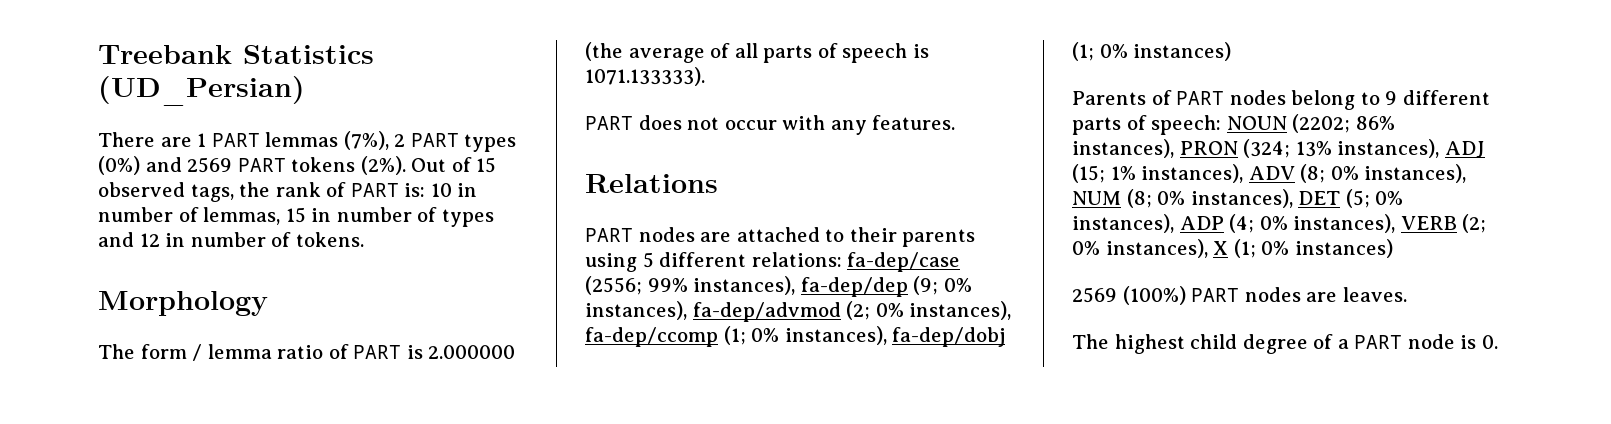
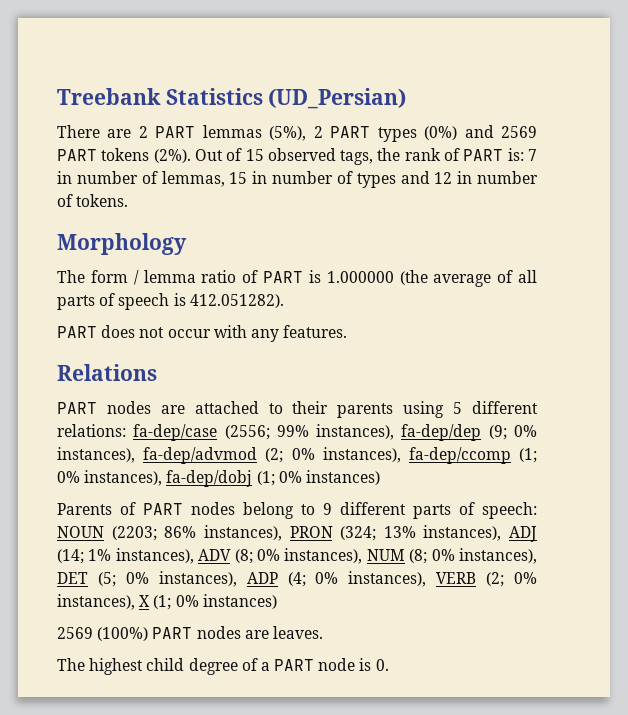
- There are 1 PART lemmas (7%), 2 PART types (0%) and 2569 PART tokens (2%).
+ There are 2 PART lemmas (5%), 2 PART types (0%) and 2569 PART tokens (2%).
- Out of 15 observed tags, the rank of PART is: 10 in number of lemmas, 15 in number of types and 12 in number of tokens.
+ Out of 15 observed tags, the rank of PART is: 7 in number of lemmas, 15 in number of types and 12 in number of tokens.
- The form / lemma ratio of PART is 2.000000 (the average of all parts of speech is 1071.133333).
+ The form / lemma ratio of PART is 1.000000 (the average of all parts of speech is 412.051282).
- Parents of PART nodes belong to 9 different parts of speech: NOUN (2202; 86% instances), PRON (324; 13% instances), ADJ (15; 1% instances), ADV (8; 0% instances), NUM (8; 0% instances), DET (5; 0% instances), ADP (4; 0% instances), VERB (2; 0% instances), X (1; 0% instances)
+ Parents of PART nodes belong to 9 different parts of speech: NOUN (2203; 86% instances), PRON (324; 13% instances), ADJ (14; 1% instances), ADV (8; 0% instances), NUM (8; 0% instances), DET (5; 0% instances), ADP (4; 0% instances), VERB (2; 0% instances), X (1; 0% instances)

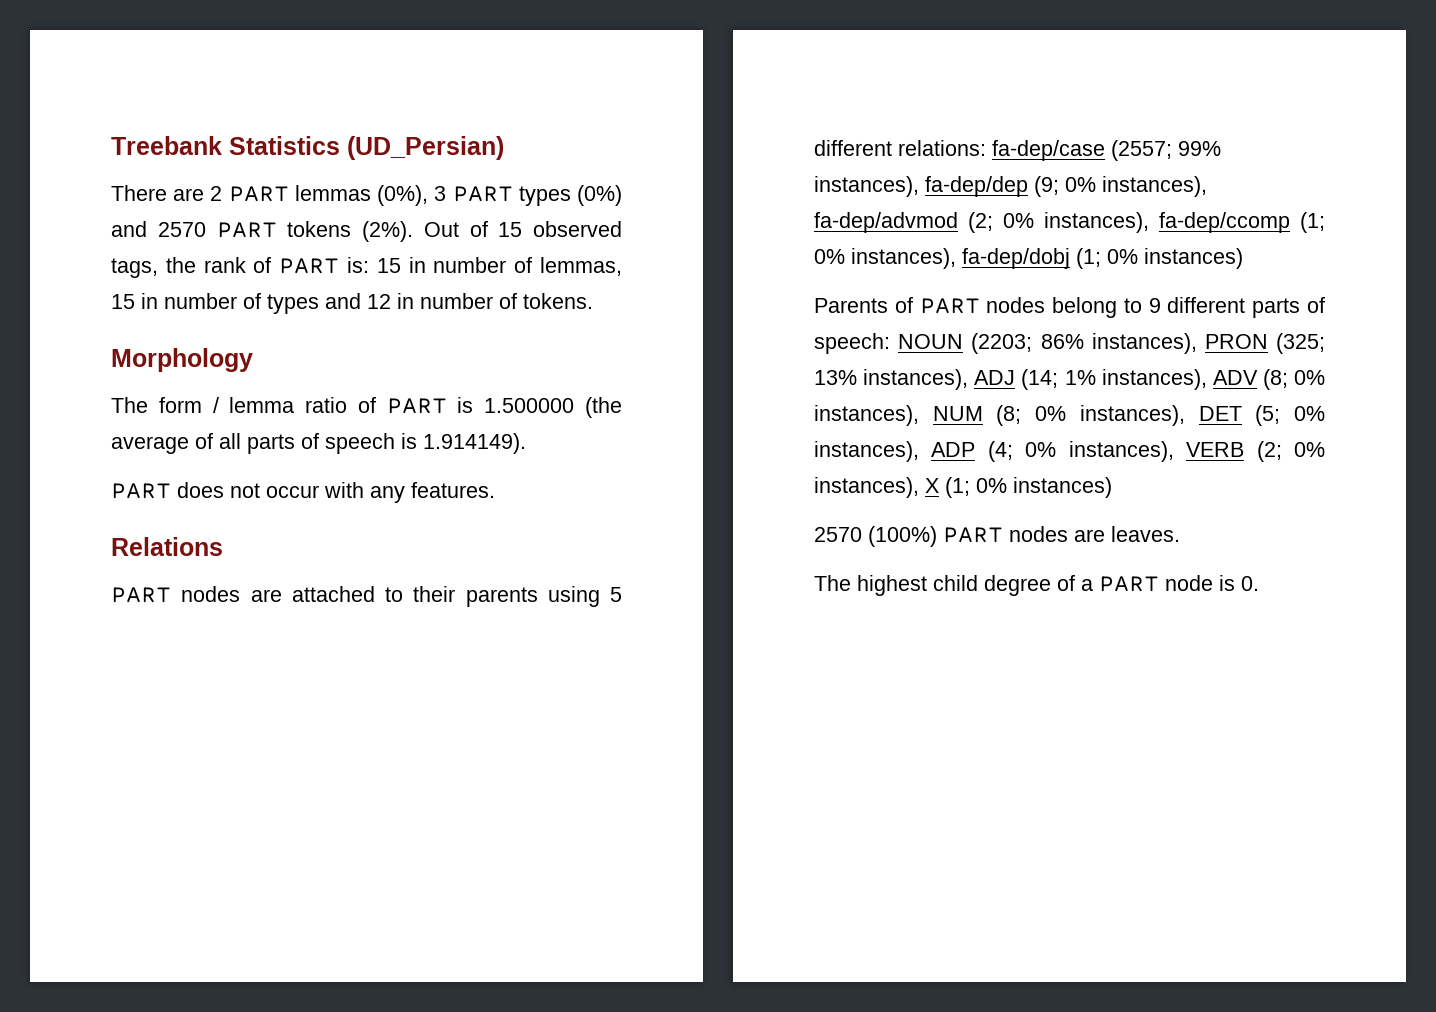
- There are 2 PART lemmas (5%), 2 PART types (0%) and 2569 PART tokens (2%).
+ There are 2 PART lemmas (0%), 3 PART types (0%) and 2570 PART tokens (2%).
- Out of 15 observed tags, the rank of PART is: 7 in number of lemmas, 15 in number of types and 12 in number of tokens.
+ Out of 15 observed tags, the rank of PART is: 15 in number of lemmas, 15 in number of types and 12 in number of tokens.
- The form / lemma ratio of PART is 1.000000 (the average of all parts of speech is 412.051282).
+ The form / lemma ratio of PART is 1.500000 (the average of all parts of speech is 1.914149).
- PART nodes are attached to their parents using 5 different relations: fa-dep/case (2556; 99% instances), fa-dep/dep (9; 0% instances), fa-dep/advmod (2; 0% instances), fa-dep/ccomp (1; 0% instances), fa-dep/dobj (1; 0% instances)
+ PART nodes are attached to their parents using 5 different relations: fa-dep/case (2557; 99% instances), fa-dep/dep (9; 0% instances), fa-dep/advmod (2; 0% instances), fa-dep/ccomp (1; 0% instances), fa-dep/dobj (1; 0% instances)
- Parents of PART nodes belong to 9 different parts of speech: NOUN (2203; 86% instances), PRON (324; 13% instances), ADJ (14; 1% instances), ADV (8; 0% instances), NUM (8; 0% instances), DET (5; 0% instances), ADP (4; 0% instances), VERB (2; 0% instances), X (1; 0% instances)
+ Parents of PART nodes belong to 9 different parts of speech: NOUN (2203; 86% instances), PRON (325; 13% instances), ADJ (14; 1% instances), ADV (8; 0% instances), NUM (8; 0% instances), DET (5; 0% instances), ADP (4; 0% instances), VERB (2; 0% instances), X (1; 0% instances)
- 2569 (100%) PART nodes are leaves.
+ 2570 (100%) PART nodes are leaves.

